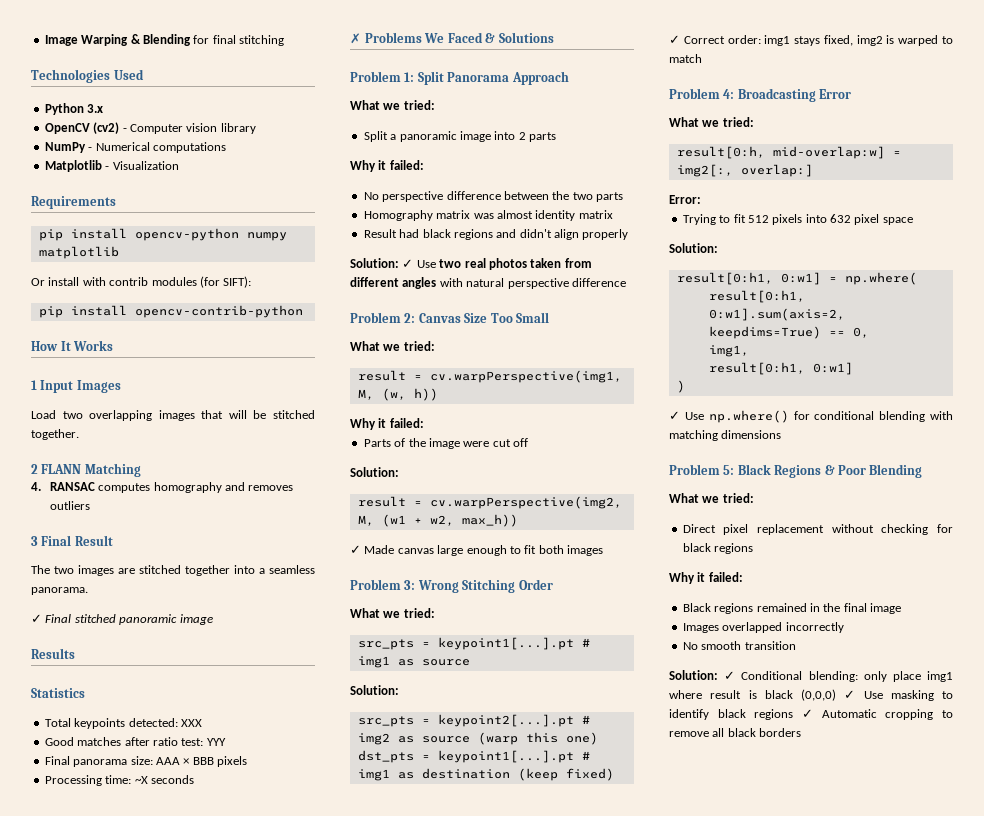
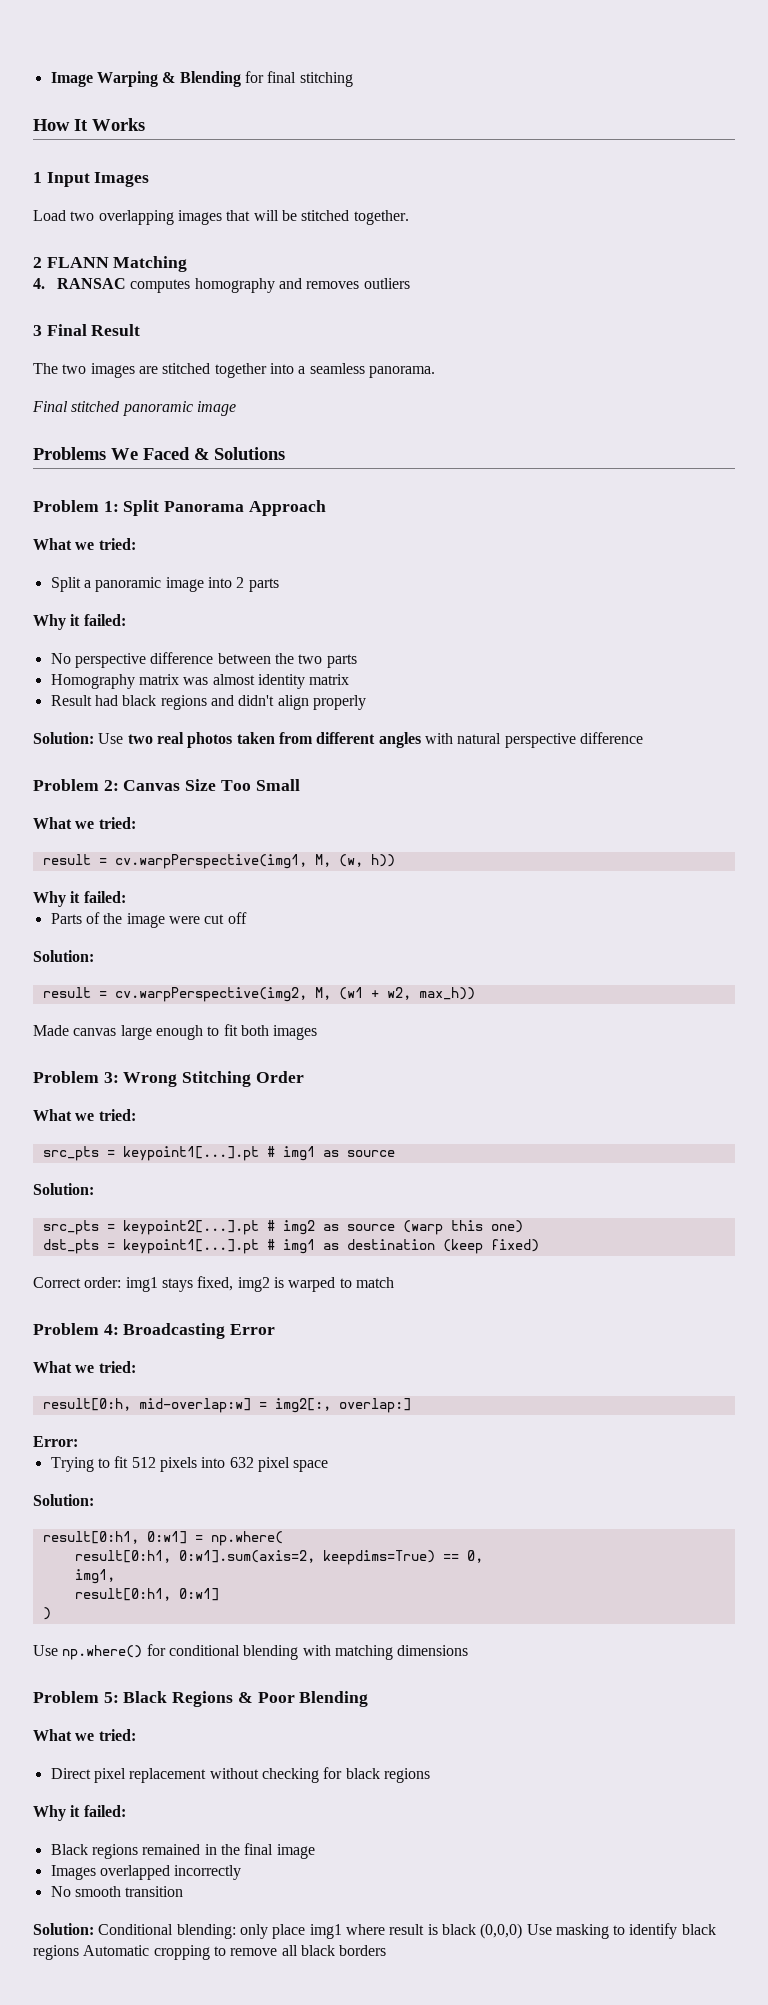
- Technologies Used
- Python 3.x
- OpenCV (cv2) - Computer vision library
- NumPy - Numerical computations
- Matplotlib - Visualization
- Requirements
- pip install opencv-python numpy matplotlib
- Or install with contrib modules (for SIFT):
- pip install opencv-contrib-python
- ✓ Final stitched panoramic image
+ Final stitched panoramic image
- Results
- Statistics
- Total keypoints detected: XXX
- Good matches after ratio test: YYY
- Final panorama size: AAA × BBB pixels
- Processing time: ~X seconds
- ✗ Problems We Faced & Solutions
+ Problems We Faced & Solutions
- Solution: ✓ Use two real photos taken from different angles with natural perspective difference
+ Solution: Use two real photos taken from different angles with natural perspective difference
- ✓ Made canvas large enough to fit both images
+ Made canvas large enough to fit both images
- ✓ Correct order: img1 stays fixed, img2 is warped to match
+ Correct order: img1 stays fixed, img2 is warped to match
- ✓ Use np.where() for conditional blending with matching dimensions
+ Use np.where() for conditional blending with matching dimensions
- Solution: ✓ Conditional blending: only place img1 where result is black (0,0,0) ✓ Use masking to identify black regions ✓ Automatic cropping to remove all black borders
+ Solution: Conditional blending: only place img1 where result is black (0,0,0) Use masking to identify black regions Automatic cropping to remove all black borders

